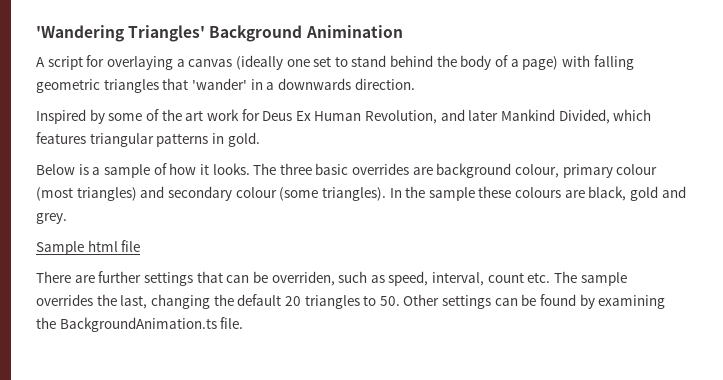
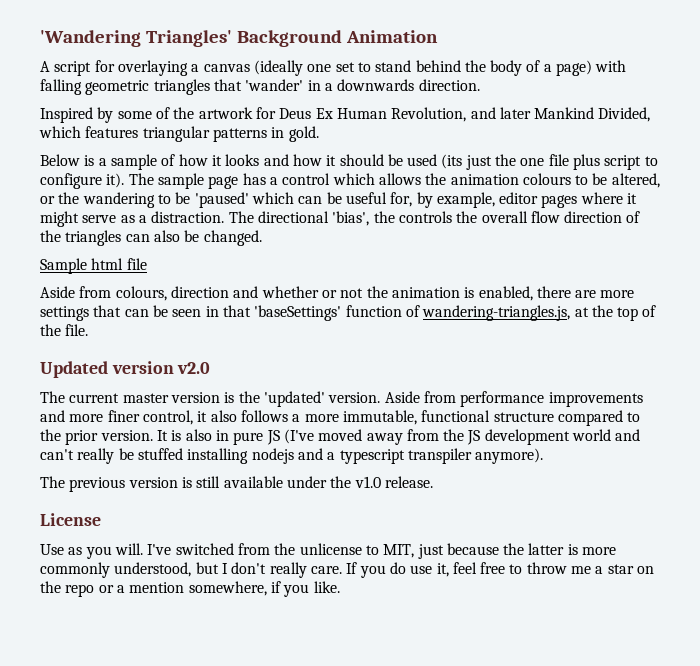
- 'Wandering Triangles' Background Animination
+ 'Wandering Triangles' Background Animation
- Inspired by some of the art work for Deus Ex Human Revolution, and later Mankind Divided, which features triangular patterns in gold.
+ Inspired by some of the artwork for Deus Ex Human Revolution, and later Mankind Divided, which features triangular patterns in gold.
- Below is a sample of how it looks. The three basic overrides are background colour, primary colour (most triangles) and secondary colour (some triangles). In the sample these colours are black, gold and grey.
+ Below is a sample of how it looks and how it should be used (its just the one file plus script to configure it). The sample page has a control which allows the animation colours to be altered, or the wandering to be 'paused' which can be useful for, by example, editor pages where it might serve as a distraction. The directional 'bias', the controls the overall flow direction of the triangles can also be changed.
  Sample html file
- There are further settings that can be overriden, such as speed, interval, count etc. The sample overrides the last, changing the default 20 triangles to 50. Other settings can be found by examining the BackgroundAnimation.ts file.
+ Aside from colours, direction and whether or not the animation is enabled, there are more settings that can be seen in that 'baseSettings' function of wandering-triangles.js, at the top of the file.
+ Updated version v2.0
+ The current master version is the 'updated' version. Aside from performance improvements and more finer control, it also follows a more immutable, functional structure compared to the prior version. It is also in pure JS (I've moved away from the JS development world and can't really be stuffed installing nodejs and a typescript transpiler anymore).
+ The previous version is still available under the v1.0 release.
+ License
+ Use as you will. I've switched from the unlicense to MIT, just because the latter is more commonly understood, but I don't really care. If you do use it, feel free to throw me a star on the repo or a mention somewhere, if you like.

